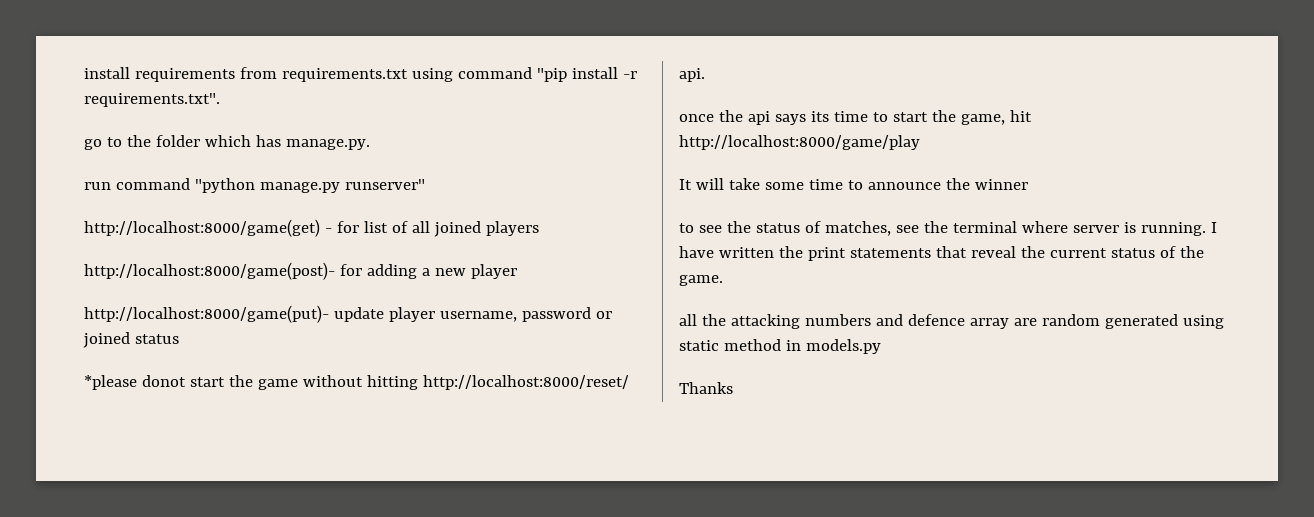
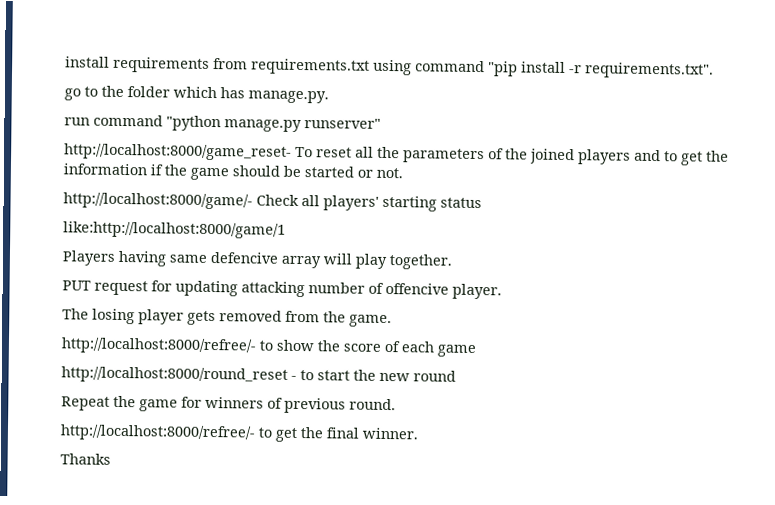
- http://localhost:8000/game(get) - for list of all joined players
- http://localhost:8000/game(post)- for adding a new player
- http://localhost:8000/game(put)- update player username, password or joined status
- *please donot start the game without hitting http://localhost:8000/reset/ api.
- once the api says its time to start the game, hit http://localhost:8000/game/play
- It will take some time to announce the winner
- to see the status of matches, see the terminal where server is running. I have written the print statements that reveal the current status of the game.
- all the attacking numbers and defence array are random generated using static method in models.py
+ http://localhost:8000/game_reset- To reset all the parameters of the joined players and to get the information if the game should be started or not.
+ http://localhost:8000/game/- Check all players' starting status
+ like:http://localhost:8000/game/1
+ Players having same defencive array will play together.
+ PUT request for updating attacking number of offencive player.
+ The losing player gets removed from the game.
+ http://localhost:8000/refree/- to show the score of each game
+ http://localhost:8000/round_reset - to start the new round
+ Repeat the game for winners of previous round.
+ http://localhost:8000/refree/- to get the final winner.

